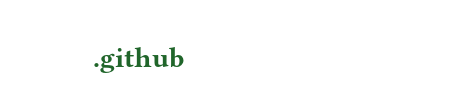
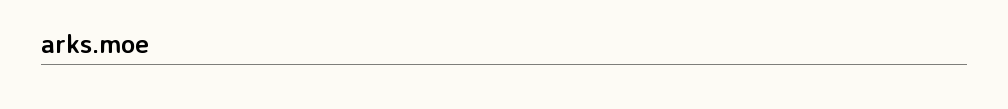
- .github
+ arks.moe

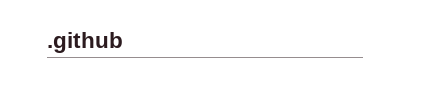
- arks.moe
+ .github

